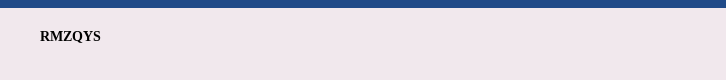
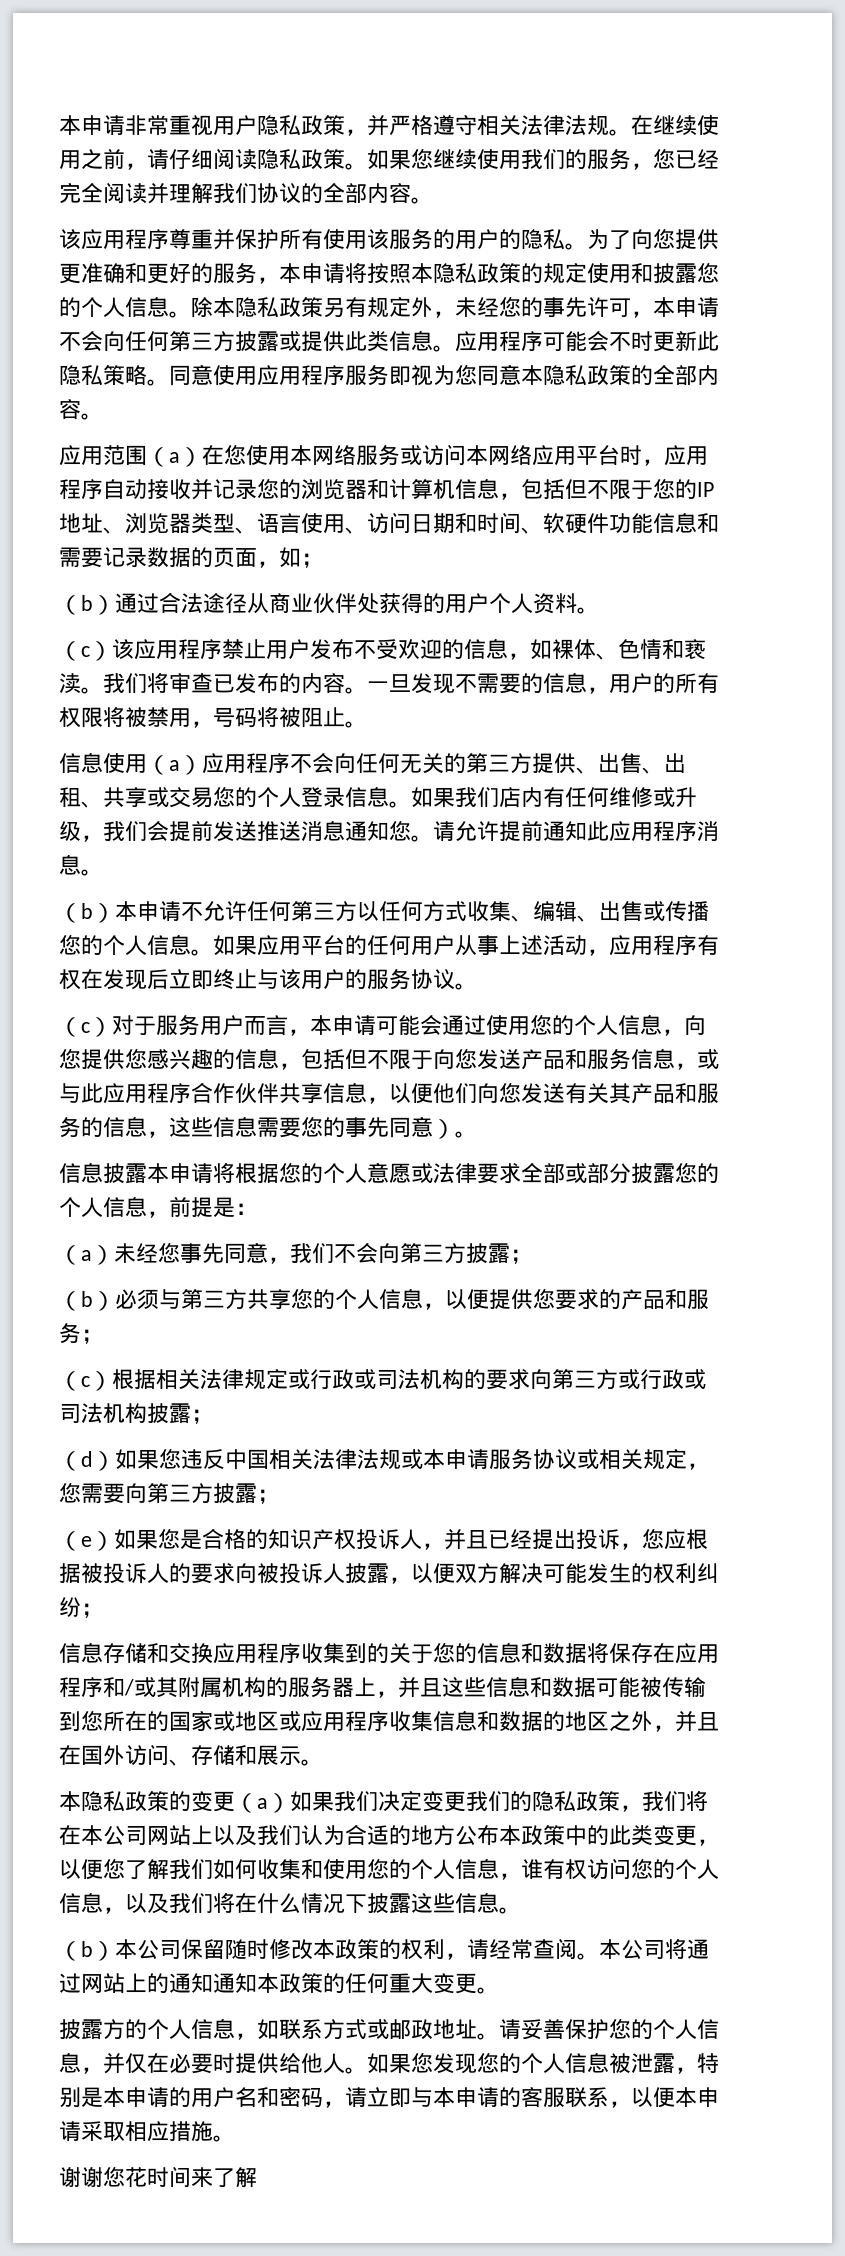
- RMZQYS
+ 本申请非常重视用户隐私政策，并严格遵守相关法律法规。在继续使用之前，请仔细阅读隐私政策。如果您继续使用我们的服务，您已经完全阅读并理解我们协议的全部内容。
+ 该应用程序尊重并保护所有使用该服务的用户的隐私。为了向您提供更准确和更好的服务，本申请将按照本隐私政策的规定使用和披露您的个人信息。除本隐私政策另有规定外，未经您的事先许可，本申请不会向任何第三方披露或提供此类信息。应用程序可能会不时更新此隐私策略。同意使用应用程序服务即视为您同意本隐私政策的全部内容。
+ 应用范围（a）在您使用本网络服务或访问本网络应用平台时，应用程序自动接收并记录您的浏览器和计算机信息，包括但不限于您的IP地址、浏览器类型、语言使用、访问日期和时间、软硬件功能信息和需要记录数据的页面，如；
+ （b）通过合法途径从商业伙伴处获得的用户个人资料。
+ （c）该应用程序禁止用户发布不受欢迎的信息，如裸体、色情和亵渎。我们将审查已发布的内容。一旦发现不需要的信息，用户的所有权限将被禁用，号码将被阻止。
+ 信息使用（a）应用程序不会向任何无关的第三方提供、出售、出租、共享或交易您的个人登录信息。如果我们店内有任何维修或升级，我们会提前发送推送消息通知您。请允许提前通知此应用程序消息。
+ （b）本申请不允许任何第三方以任何方式收集、编辑、出售或传播您的个人信息。如果应用平台的任何用户从事上述活动，应用程序有权在发现后立即终止与该用户的服务协议。
+ （c）对于服务用户而言，本申请可能会通过使用您的个人信息，向您提供您感兴趣的信息，包括但不限于向您发送产品和服务信息，或与此应用程序合作伙伴共享信息，以便他们向您发送有关其产品和服务的信息，这些信息需要您的事先同意）。
+ 信息披露本申请将根据您的个人意愿或法律要求全部或部分披露您的个人信息，前提是：
+ （a）未经您事先同意，我们不会向第三方披露；
+ （b）必须与第三方共享您的个人信息，以便提供您要求的产品和服务；
+ （c）根据相关法律规定或行政或司法机构的要求向第三方或行政或司法机构披露；
+ （d）如果您违反中国相关法律法规或本申请服务协议或相关规定，您需要向第三方披露；
+ （e）如果您是合格的知识产权投诉人，并且已经提出投诉，您应根据被投诉人的要求向被投诉人披露，以便双方解决可能发生的权利纠纷；
+ 信息存储和交换应用程序收集到的关于您的信息和数据将保存在应用程序和/或其附属机构的服务器上，并且这些信息和数据可能被传输到您所在的国家或地区或应用程序收集信息和数据的地区之外，并且在国外访问、存储和展示。
+ 本隐私政策的变更（a）如果我们决定变更我们的隐私政策，我们将在本公司网站上以及我们认为合适的地方公布本政策中的此类变更，以便您了解我们如何收集和使用您的个人信息，谁有权访问您的个人信息，以及我们将在什么情况下披露这些信息。
+ （b）本公司保留随时修改本政策的权利，请经常查阅。本公司将通过网站上的通知通知本政策的任何重大变更。
+ 披露方的个人信息，如联系方式或邮政地址。请妥善保护您的个人信息，并仅在必要时提供给他人。如果您发现您的个人信息被泄露，特别是本申请的用户名和密码，请立即与本申请的客服联系，以便本申请采取相应措施。
+ 谢谢您花时间来了解

